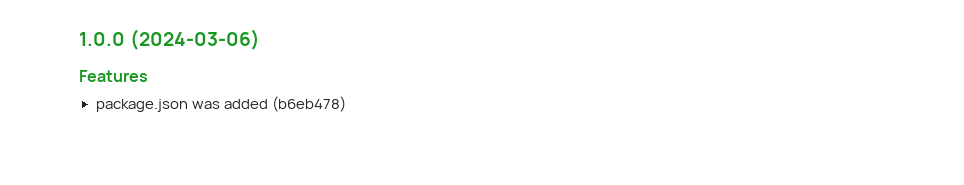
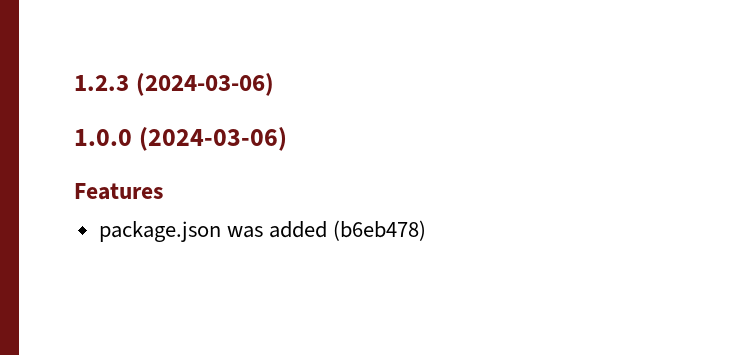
+ 1.2.3 (2024-03-06)

